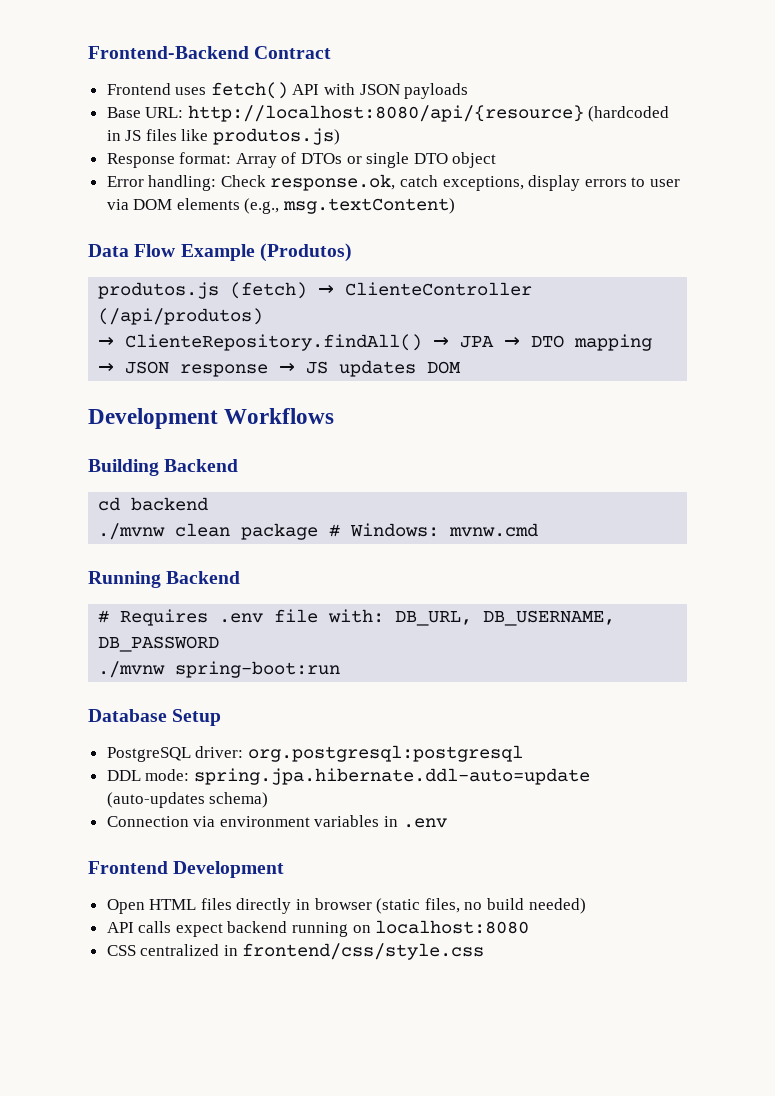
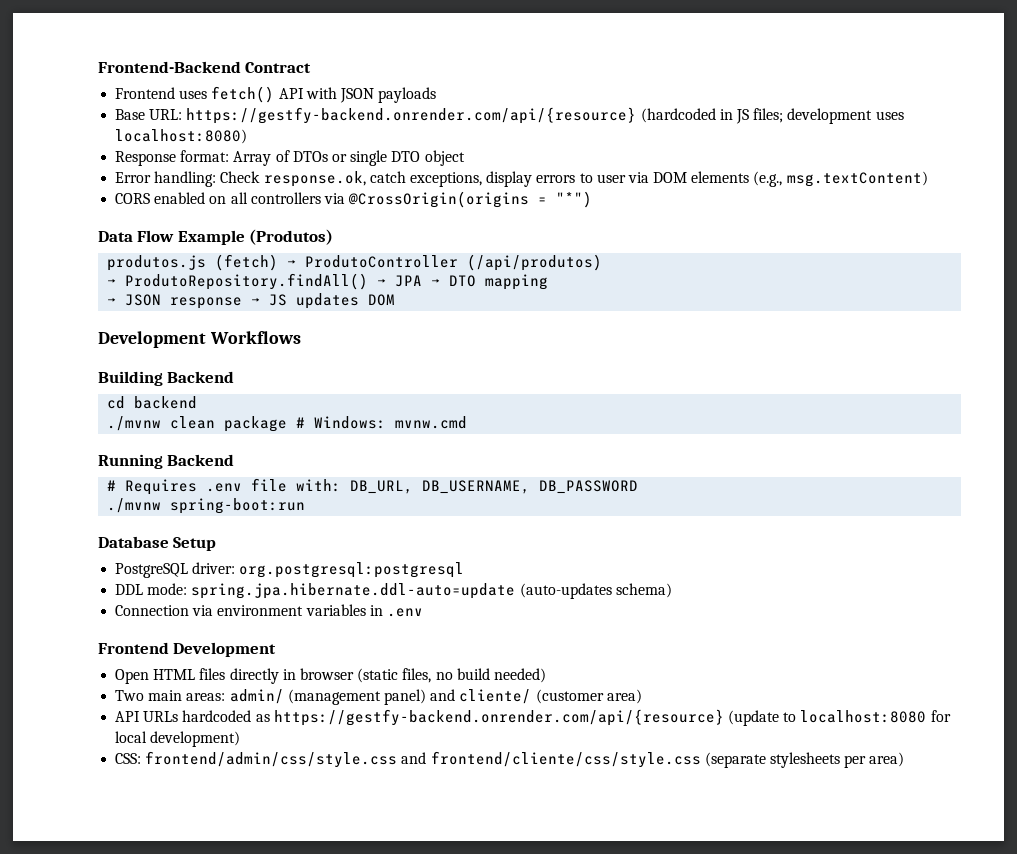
- Base URL: http://localhost:8080/api/{resource} (hardcoded in JS files like produtos.js)
+ Base URL: https://gestfy-backend.onrender.com/api/{resource} (hardcoded in JS files; development uses localhost:8080)
+ CORS enabled on all controllers via @CrossOrigin(origins = "*")
- produtos.js (fetch) → ClienteController (/api/produtos)
+ produtos.js (fetch) → ProdutoController (/api/produtos)
- → ClienteRepository.findAll() → JPA → DTO mapping
+ → ProdutoRepository.findAll() → JPA → DTO mapping
- API calls expect backend running on localhost:8080
- CSS centralized in frontend/css/style.css
+ Two main areas: admin/ (management panel) and cliente/ (customer area)
+ API URLs hardcoded as https://gestfy-backend.onrender.com/api/{resource} (update to localhost:8080 for local development)
+ CSS: frontend/admin/css/style.css and frontend/cliente/css/style.css (separate stylesheets per area)

